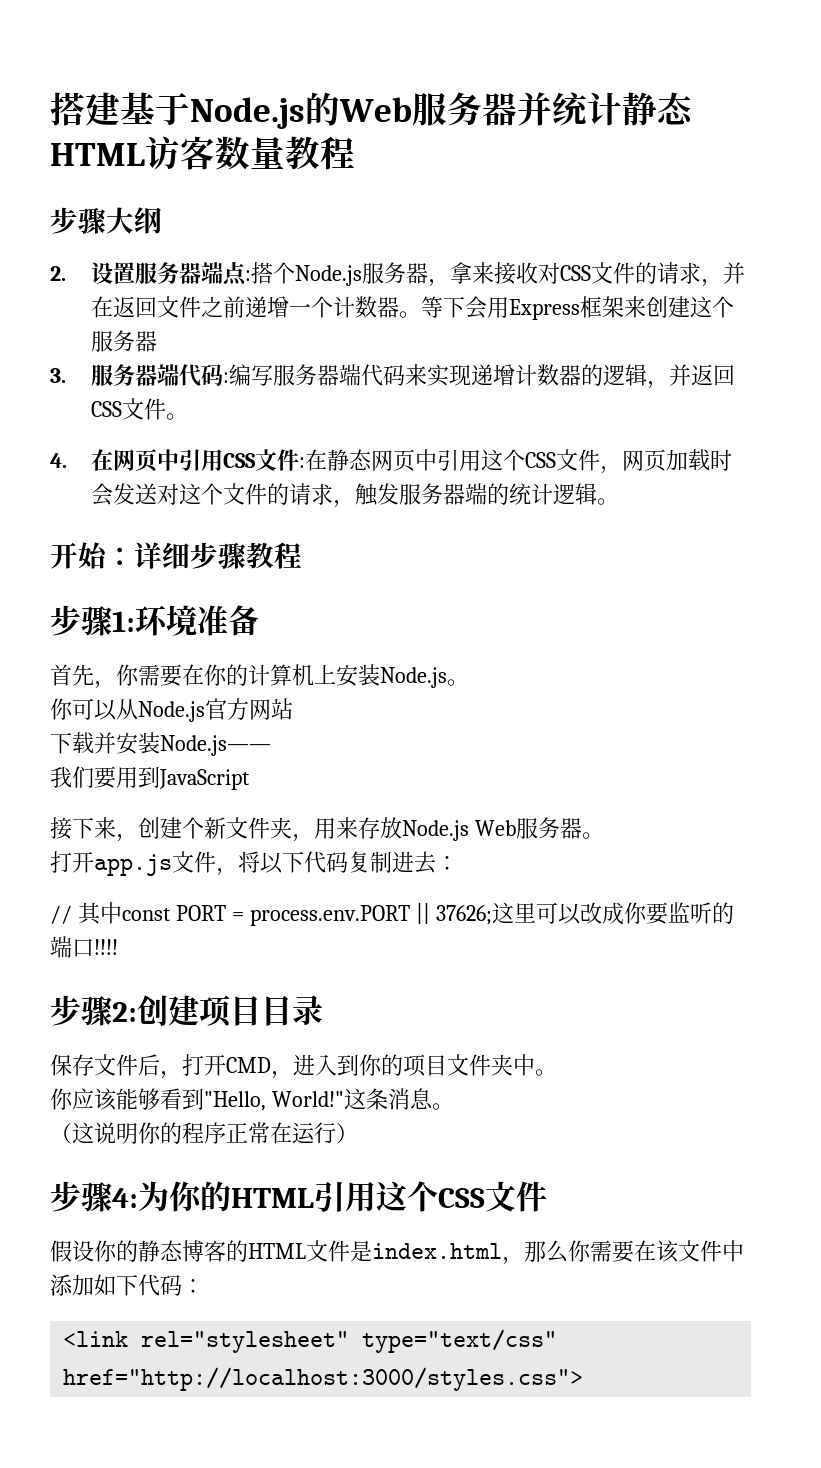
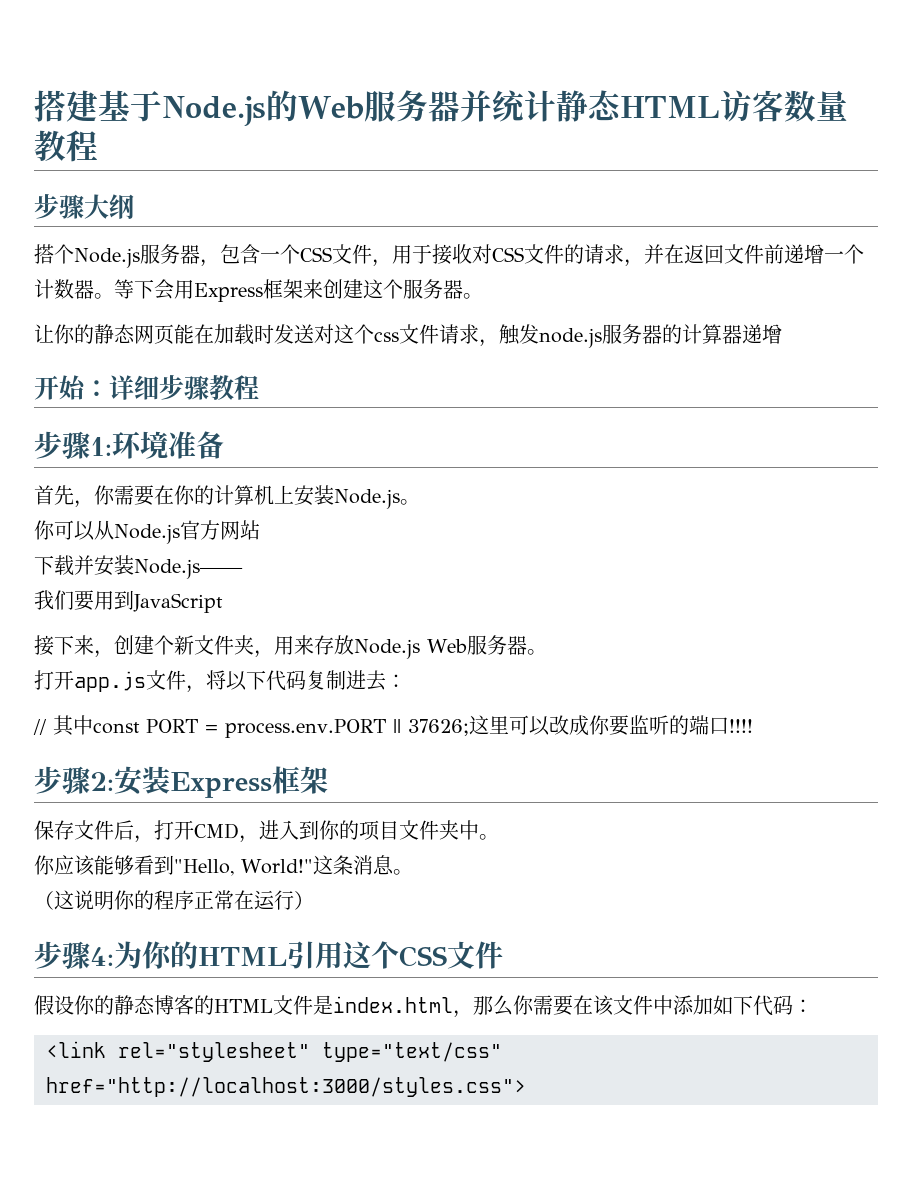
- 2.设置服务器端点:搭个Node.js服务器，拿来接收对CSS文件的请求，并在返回文件之前递增一个计数器。
+ 搭个Node.js服务器，包含一个CSS文件，用于接收对CSS文件的请求，并在返回文件前递增一个计数器。
- 等下会用Express框架来创建这个服务器
- 3.服务器端代码:编写服务器端代码来实现递增计数器的逻辑，并返回CSS文件。
- 4.在网页中引用CSS文件:在静态网页中引用这个CSS文件，网页加载时会发送对这个文件的请求，触发服务器端的统计逻辑。
+ 等下会用Express框架来创建这个服务器。
+ 让你的静态网页能在加载时发送对这个css文件请求，触发node.js服务器的计算器递增
- 步骤2:创建项目目录
+ 步骤2:安装Express框架

